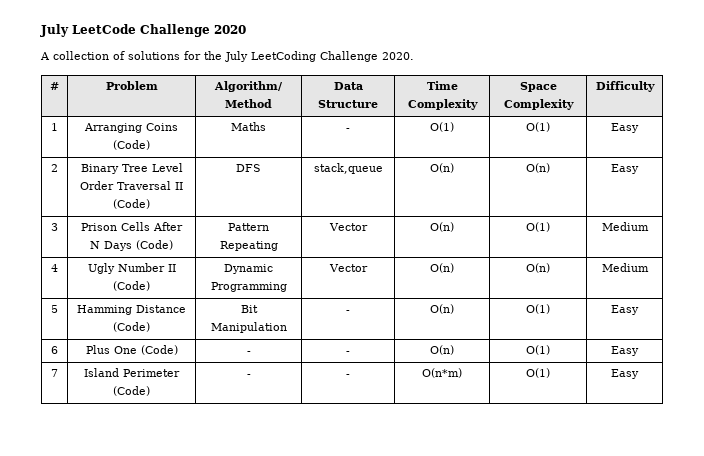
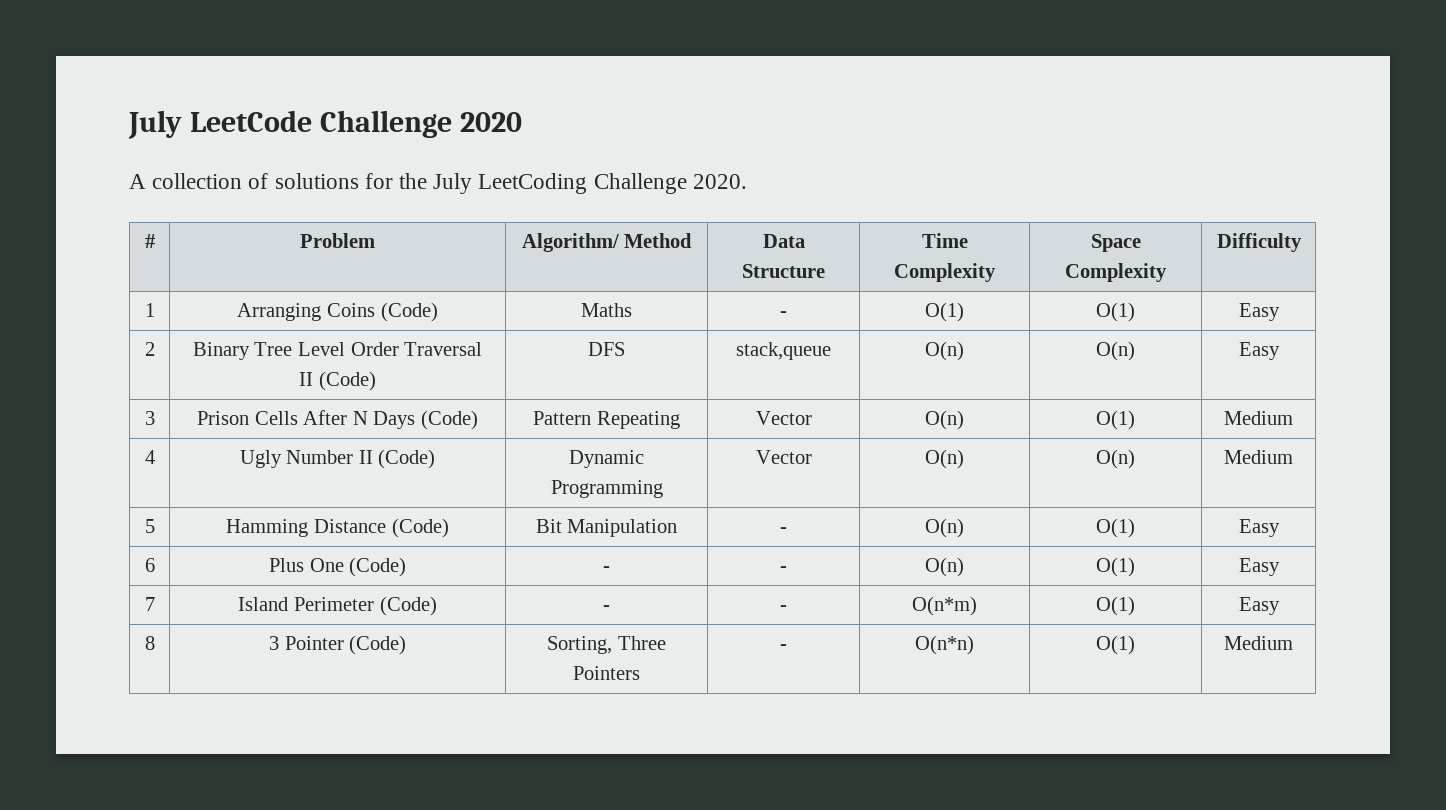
+ 8 | 3 Pointer (Code) | Sorting, Three Pointers | - | O(n*n) | O(1) | Medium

